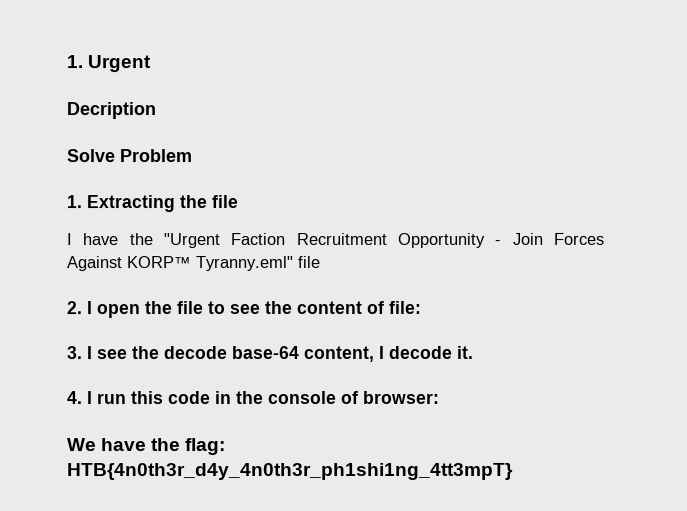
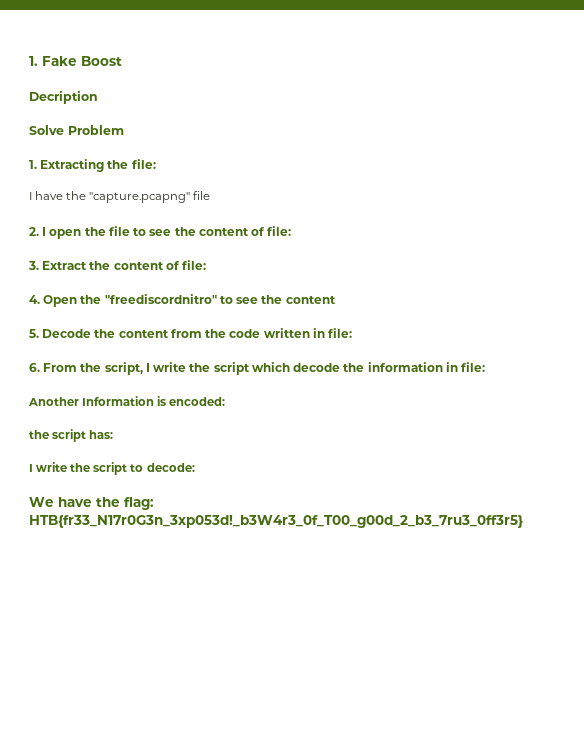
- 1. Urgent
+ 1. Fake Boost
- 1. Extracting the file
+ 1. Extracting the file:
- I have the "Urgent Faction Recruitment Opportunity - Join Forces Against KORP™ Tyranny.eml" file
+ I have the "capture.pcapng" file
- 3. I see the decode base-64 content, I decode it.
- 4. I run this code in the console of browser:
+ 3. Extract the content of file:
+ 4. Open the "freediscordnitro" to see the content
+ 5. Decode the content from the code written in file:
+ 6. From the script, I write the script which decode the information in file:
+ Another Information is encoded:
+ the script has:
+ I write the script to decode:
- We have the flag: HTB{4n0th3r_d4y_4n0th3r_ph1shi1ng_4tt3mpT}
+ We have the flag: HTB{fr33_N17r0G3n_3xp053d!_b3W4r3_0f_T00_g00d_2_b3_7ru3_0ff3r5}

